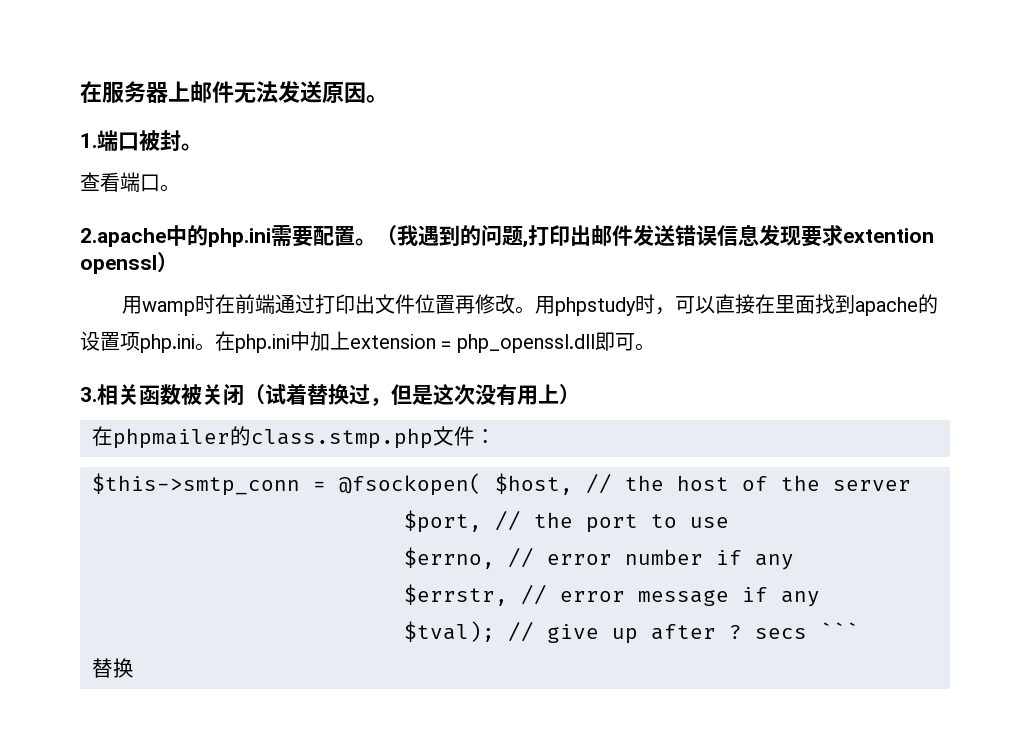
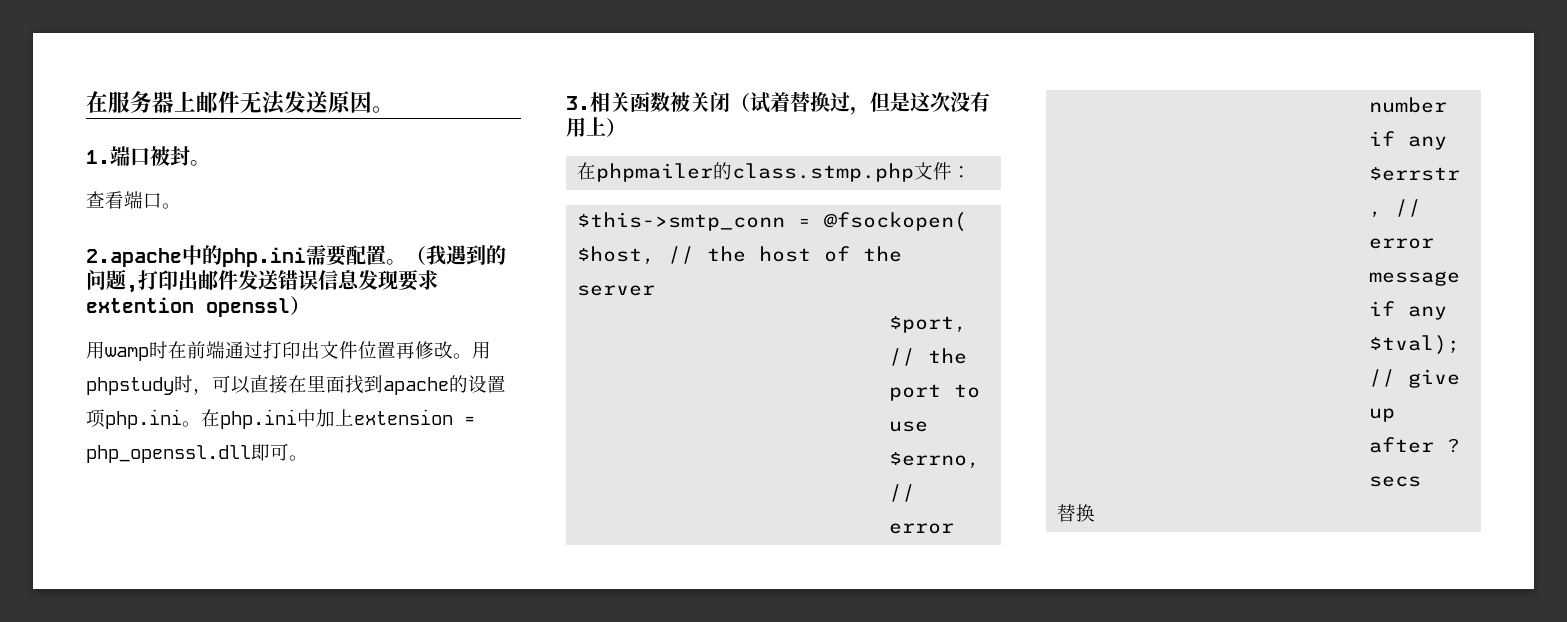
- $tval); // give up after ? secs ```
+ $tval); // give up after ? secs

